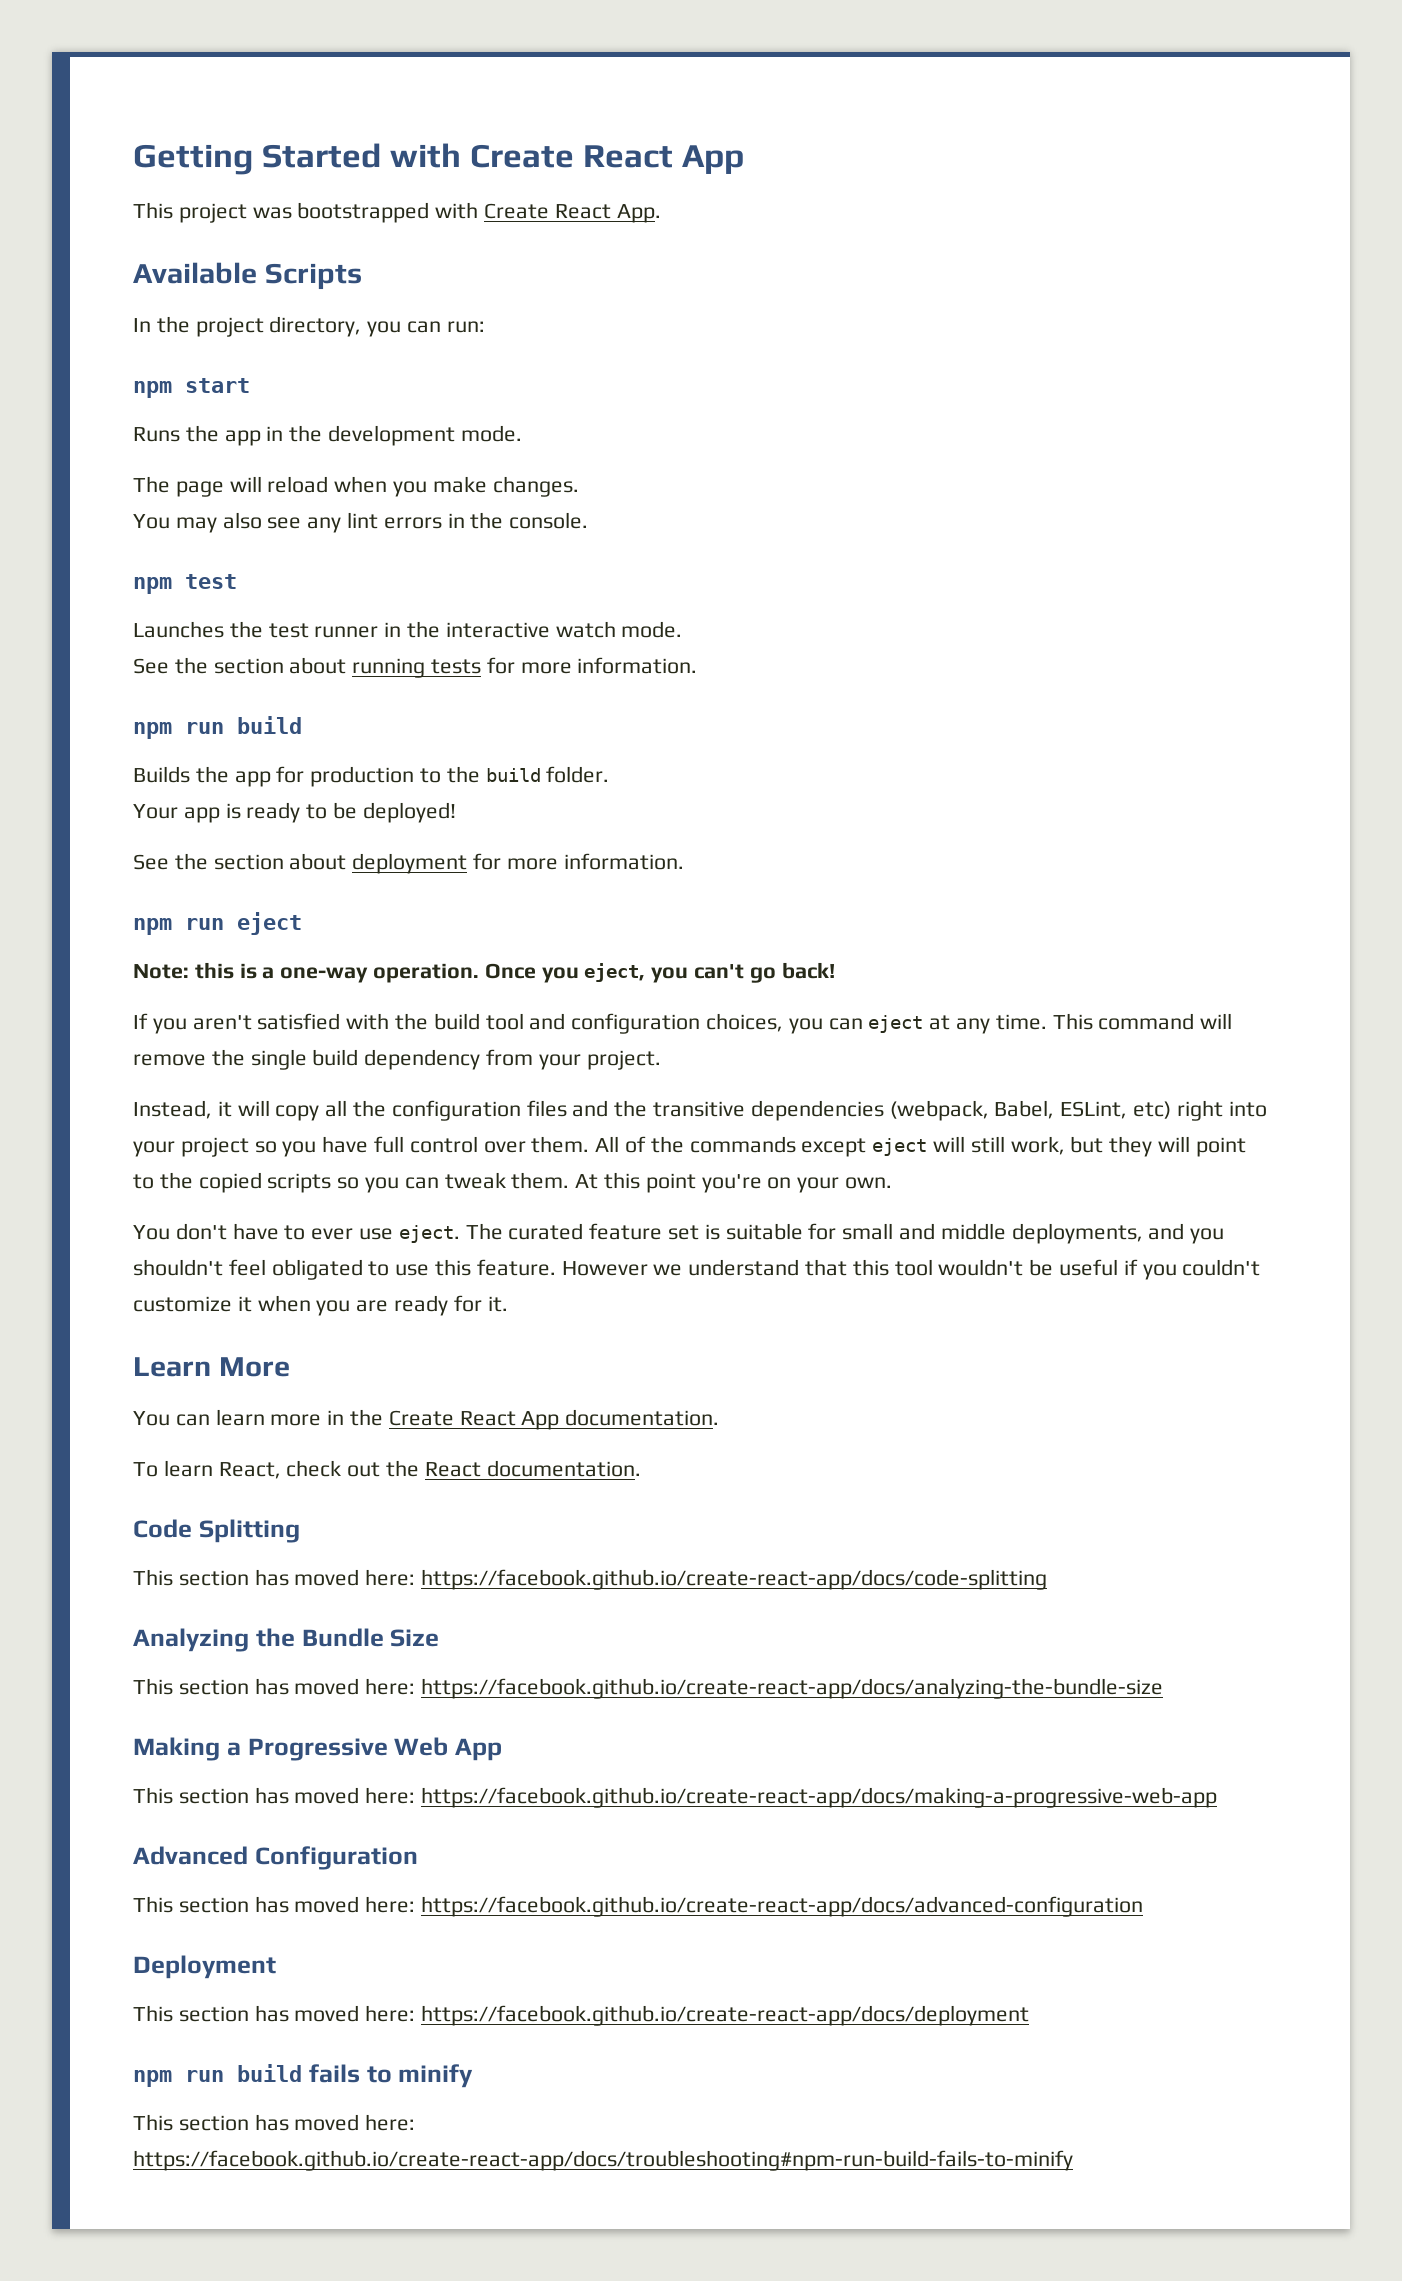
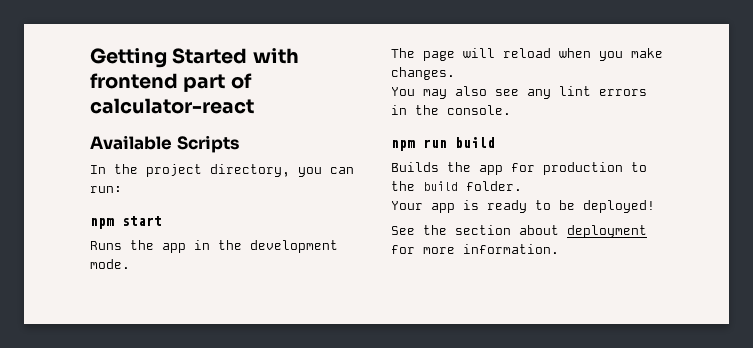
- Getting Started with Create React App
- This project was bootstrapped with Create React App.
+ Getting Started with frontend part of calculator-react
- npm test
- Launches the test runner in the interactive watch mode.
- See the section about running tests for more information.
- npm run eject
- Note: this is a one-way operation. Once you eject, you can't go back!
- If you aren't satisfied with the build tool and configuration choices, you can eject at any time. This command will remove the single build dependency from your project.
- Instead, it will copy all the configuration files and the transitive dependencies (webpack, Babel, ESLint, etc) right into your project so you have full control over them. All of the commands except eject will still work, but they will point to the copied scripts so you can tweak them. At this point you're on your own.
- You don't have to ever use eject. The curated feature set is suitable for small and middle deployments, and you shouldn't feel obligated to use this feature. However we understand that this tool wouldn't be useful if you couldn't customize it when you are ready for it.
- Learn More
- You can learn more in the Create React App documentation.
- To learn React, check out the React documentation.
- Code Splitting
- This section has moved here: https://facebook.github.io/create-react-app/docs/code-splitting
- Analyzing the Bundle Size
- This section has moved here: https://facebook.github.io/create-react-app/docs/analyzing-the-bundle-size
- Making a Progressive Web App
- This section has moved here: https://facebook.github.io/create-react-app/docs/making-a-progressive-web-app
- Advanced Configuration
- This section has moved here: https://facebook.github.io/create-react-app/docs/advanced-configuration
- Deployment
- This section has moved here: https://facebook.github.io/create-react-app/docs/deployment
- npm run build fails to minify
- This section has moved here: https://facebook.github.io/create-react-app/docs/troubleshooting#npm-run-build-fails-to-minify

